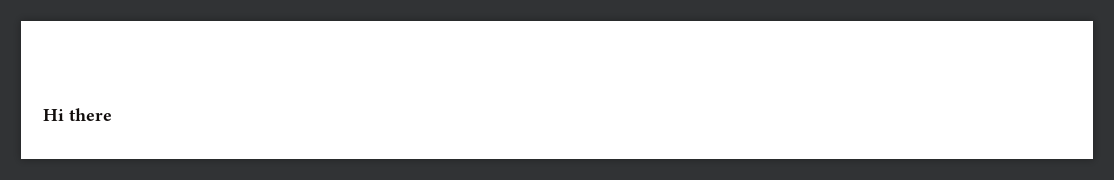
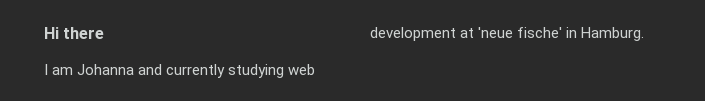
+ I am Johanna and currently studying web development at 'neue fische' in Hamburg.

